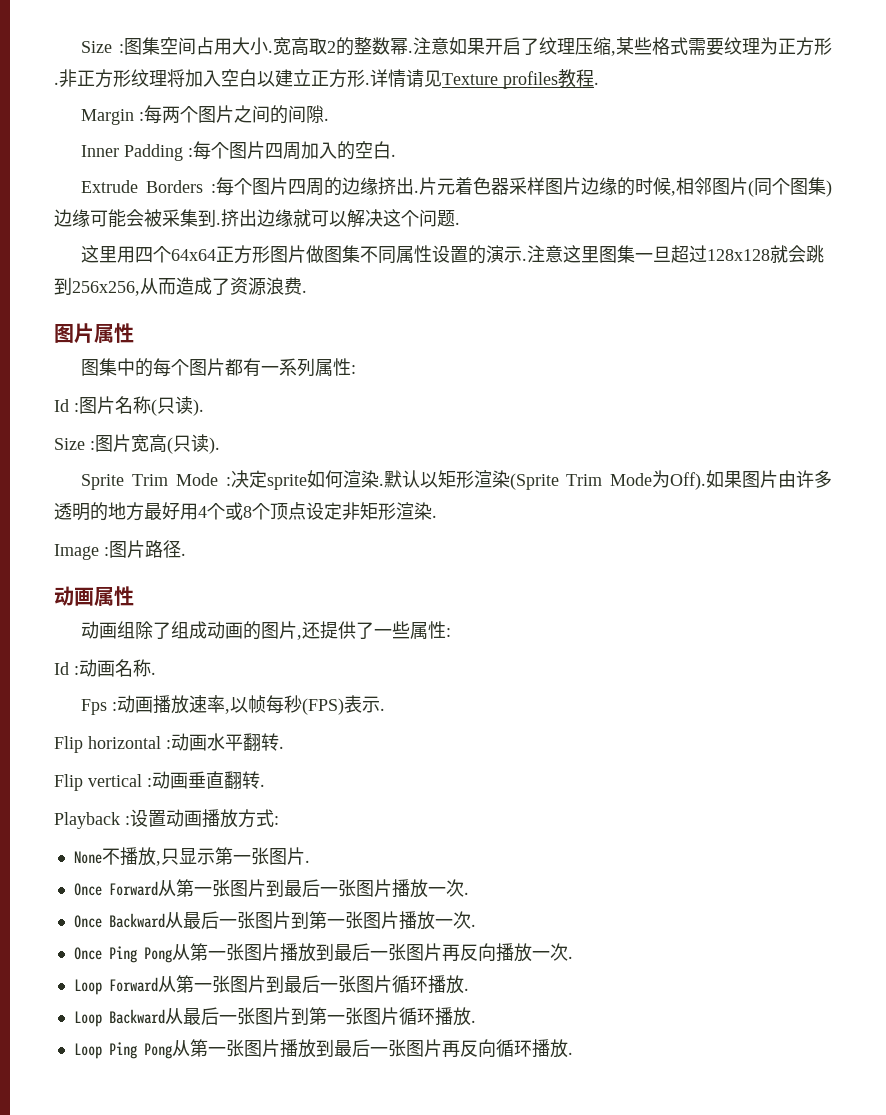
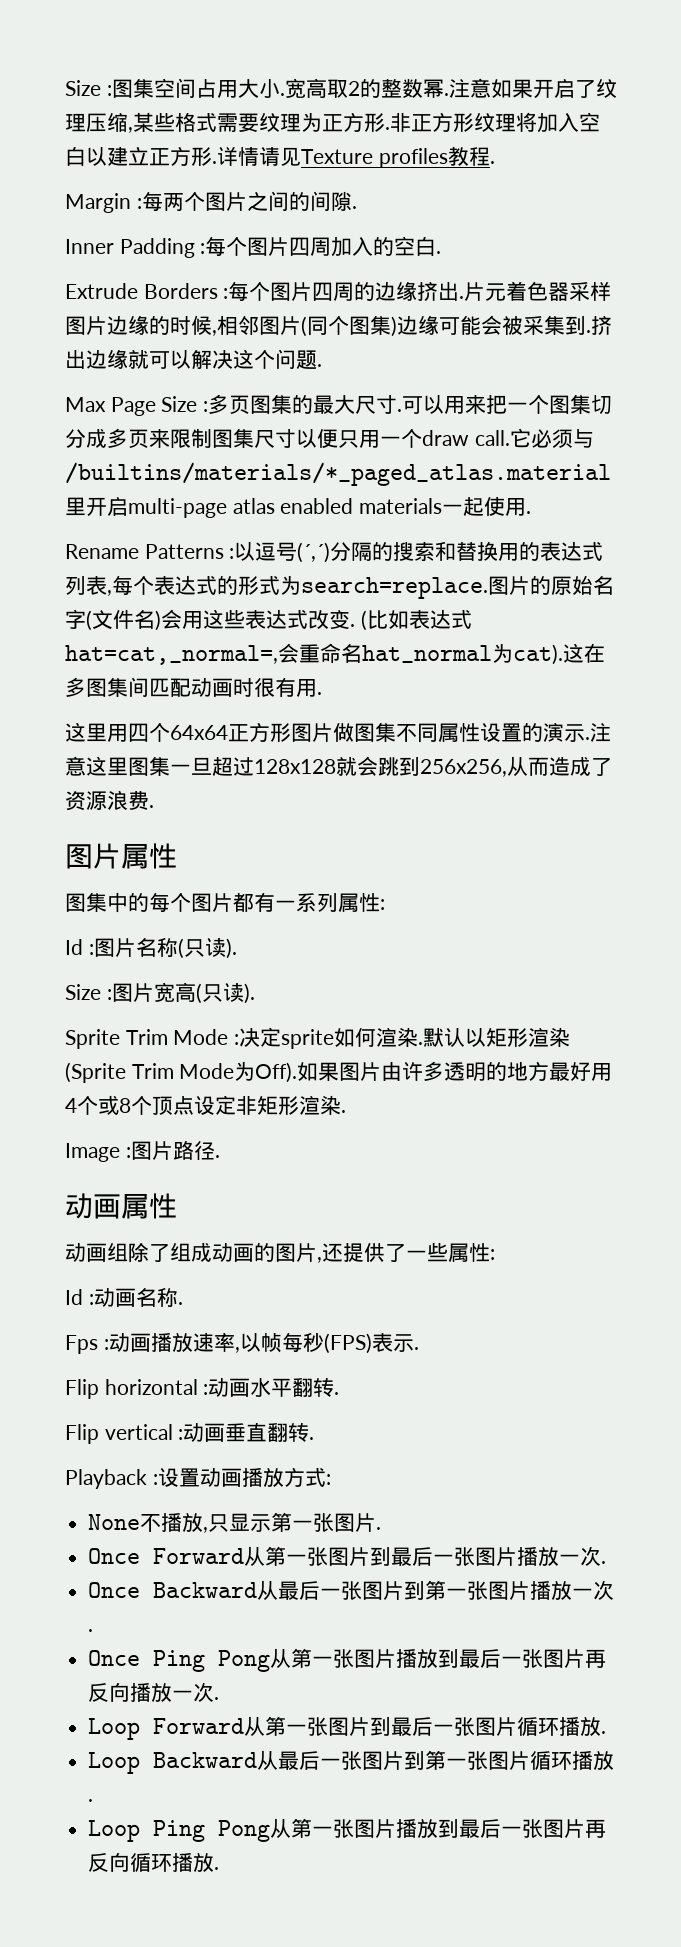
+ Max Page Size :多页图集的最大尺寸.可以用来把一个图集切分成多页来限制图集尺寸以便只用一个draw call.它必须与/builtins/materials/*_paged_atlas.material里开启multi-page atlas enabled materials一起使用.
+ Rename Patterns :以逗号(´,´)分隔的搜索和替换用的表达式列表,每个表达式的形式为search=replace.图片的原始名字(文件名)会用这些表达式改变. (比如表达式hat=cat,_normal=,会重命名hat_normal为cat).这在多图集间匹配动画时很有用.

